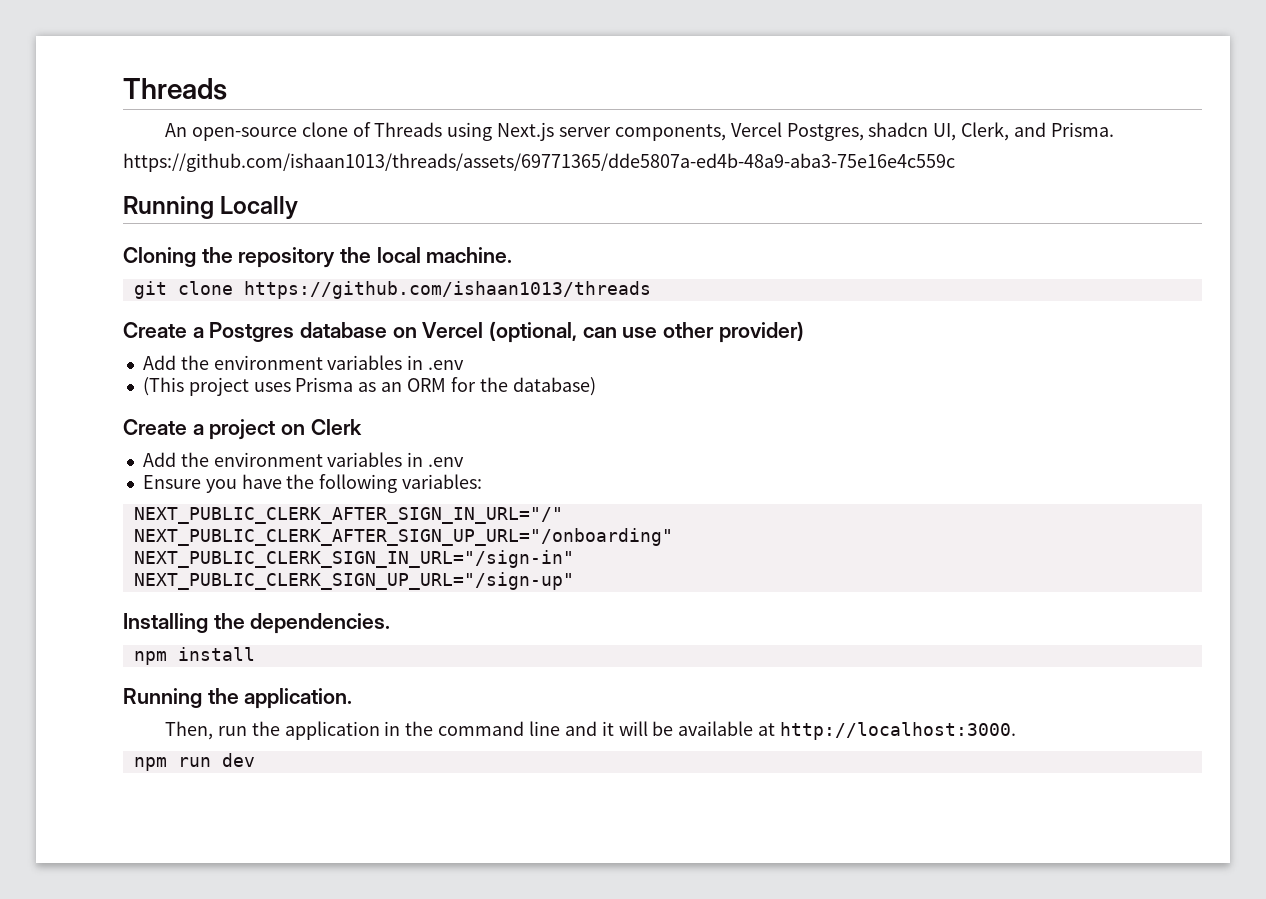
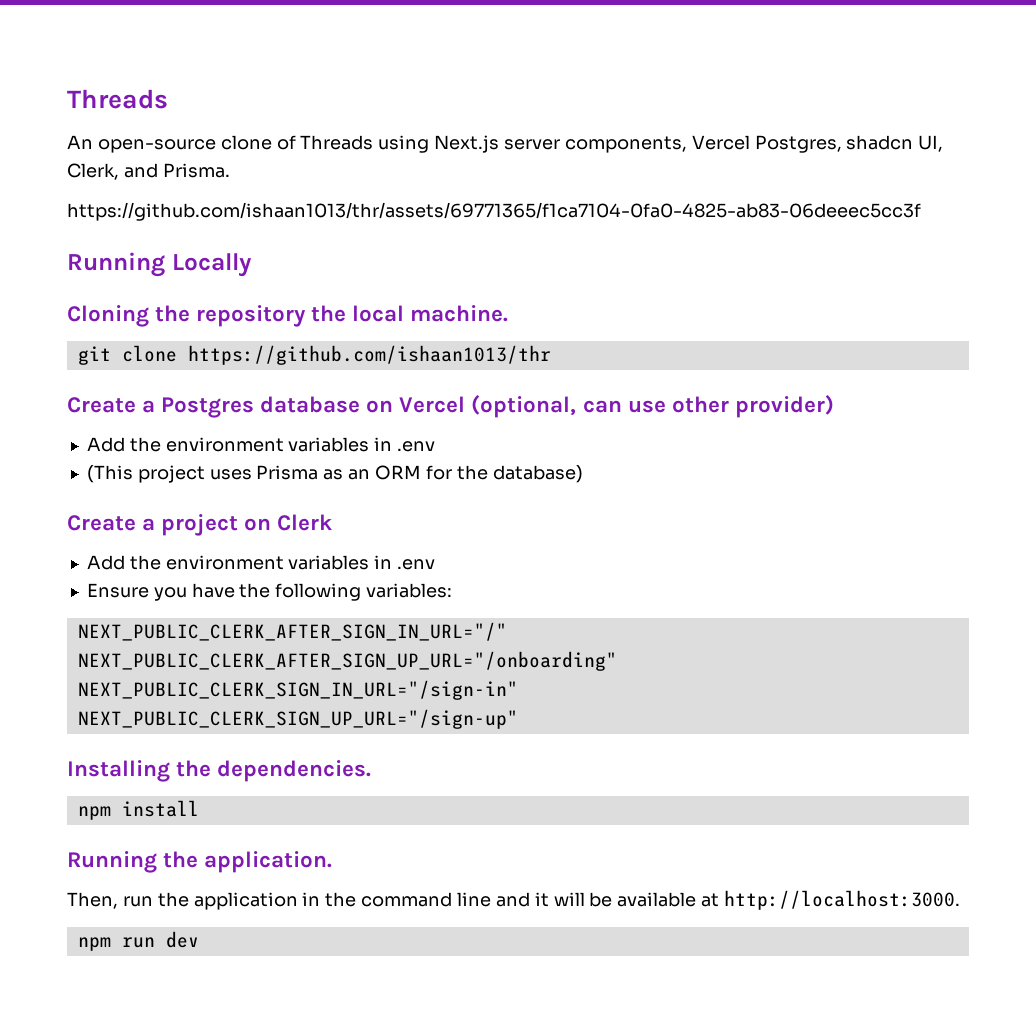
- https://github.com/ishaan1013/threads/assets/69771365/dde5807a-ed4b-48a9-aba3-75e16e4c559c
+ https://github.com/ishaan1013/thr/assets/69771365/f1ca7104-0fa0-4825-ab83-06deeec5cc3f
- git clone https://github.com/ishaan1013/threads
+ git clone https://github.com/ishaan1013/thr

